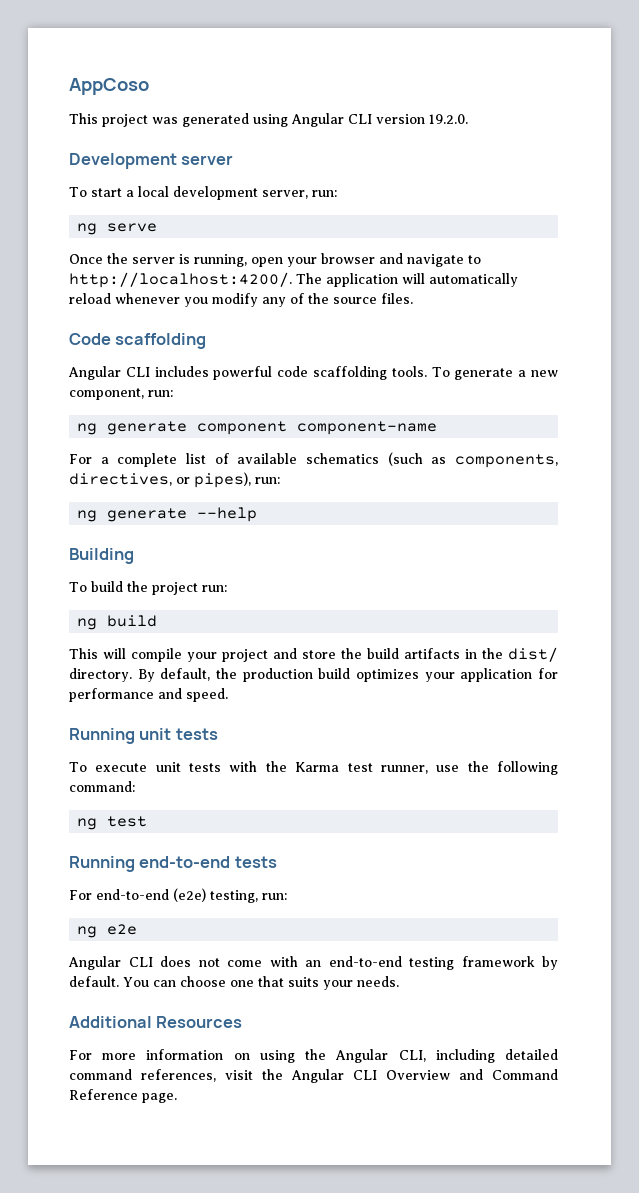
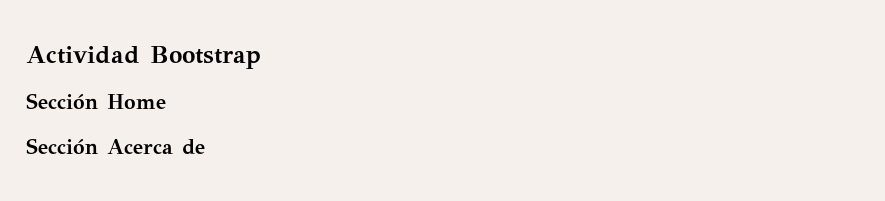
- AppCoso
- This project was generated using Angular CLI version 19.2.0.
- Development server
- To start a local development server, run:
- ng serve
- Once the server is running, open your browser and navigate to http://localhost:4200/. The application will automatically reload whenever you modify any of the source files.
- Code scaffolding
- Angular CLI includes powerful code scaffolding tools. To generate a new component, run:
- ng generate component component-name
- For a complete list of available schematics (such as components, directives, or pipes), run:
- ng generate --help
- Building
- To build the project run:
- ng build
- This will compile your project and store the build artifacts in the dist/ directory. By default, the production build optimizes your application for performance and speed.
- Running unit tests
- To execute unit tests with the Karma test runner, use the following command:
- ng test
- Running end-to-end tests
- For end-to-end (e2e) testing, run:
- ng e2e
- Angular CLI does not come with an end-to-end testing framework by default. You can choose one that suits your needs.
- Additional Resources
- For more information on using the Angular CLI, including detailed command references, visit the Angular CLI Overview and Command Reference page.
+ Actividad Bootstrap
+ Sección Home
+ Sección Acerca de

